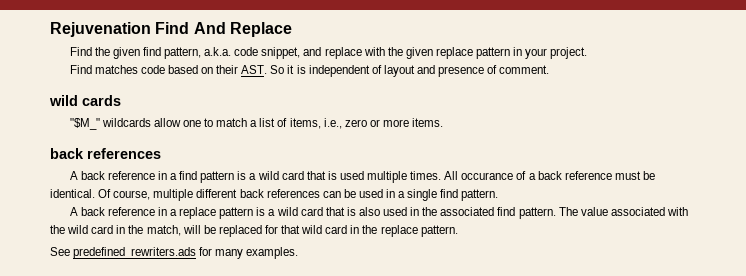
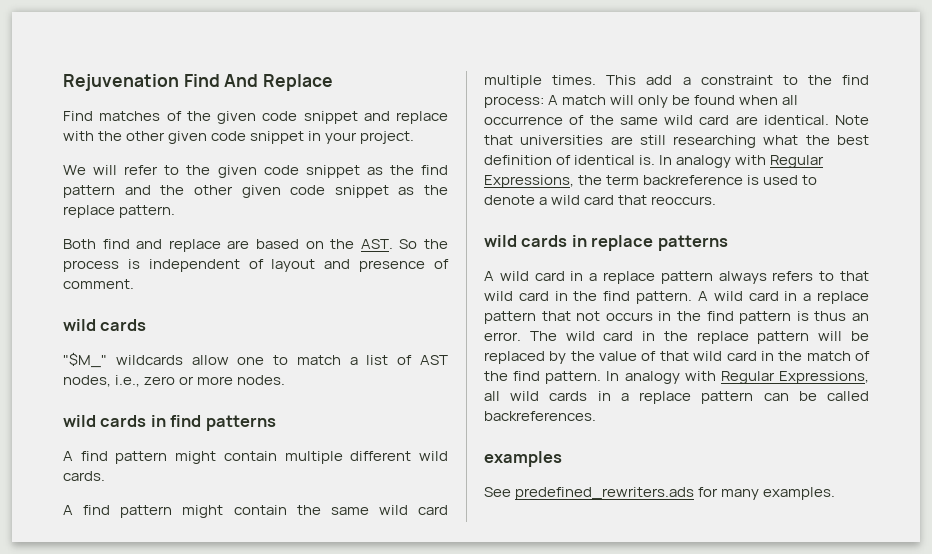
- Find the given find pattern, a.k.a. code snippet, and replace with the given replace pattern in your project.
- Find matches code based on their AST. So it is independent of layout and presence of comment.
+ Find matches of the given code snippet and replace with the other given code snippet in your project.
+ We will refer to the given code snippet as the find pattern and the other given code snippet as the replace pattern.
+ Both find and replace are based on the AST. So the process is independent of layout and presence of comment.
- "$M_" wildcards allow one to match a list of items, i.e., zero or more items.
- back references
- A back reference in a find pattern is a wild card that is used multiple times. All occurance of a back reference must be identical. Of course, multiple different back references can be used in a single find pattern.
- A back reference in a replace pattern is a wild card that is also used in the associated find pattern. The value associated with the wild card in the match, will be replaced for that wild card in the replace pattern.
+ "$M_" wildcards allow one to match a list of AST nodes, i.e., zero or more nodes.
+ wild cards in find patterns
+ A find pattern might contain multiple different wild cards.
+ A find pattern might contain the same wild card multiple times. This add a constraint to the find process: A match will only be found when all occurrence of the same wild card are identical. Note that universities are still researching what the best definition of identical is. In analogy with Regular Expressions, the term backreference is used to denote a wild card that reoccurs.
+ wild cards in replace patterns
+ A wild card in a replace pattern always refers to that wild card in the find pattern. A wild card in a replace pattern that not occurs in the find pattern is thus an error. The wild card in the replace pattern will be replaced by the value of that wild card in the match of the find pattern. In analogy with Regular Expressions, all wild cards in a replace pattern can be called backreferences.
+ examples

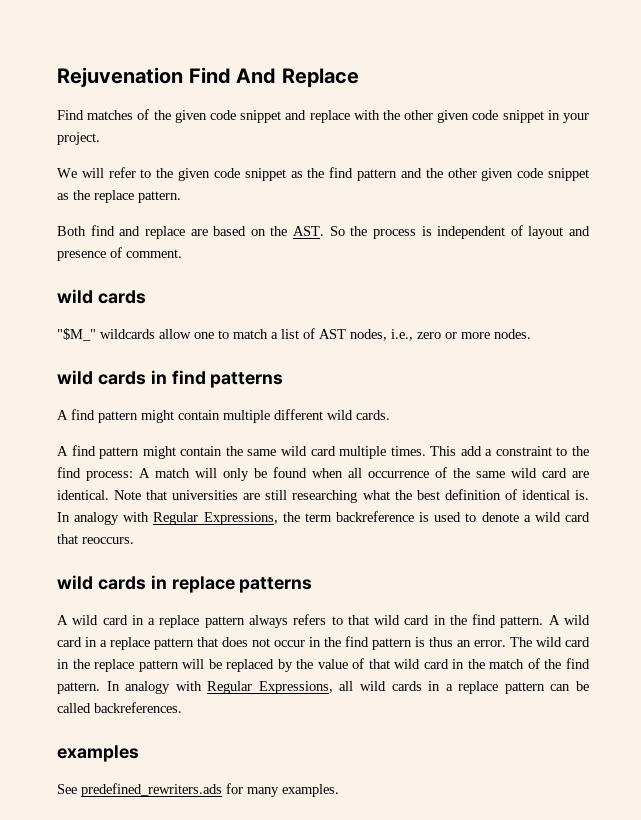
- A wild card in a replace pattern that not occurs in the find pattern is thus an error.
+ A wild card in a replace pattern that does not occur in the find pattern is thus an error.

